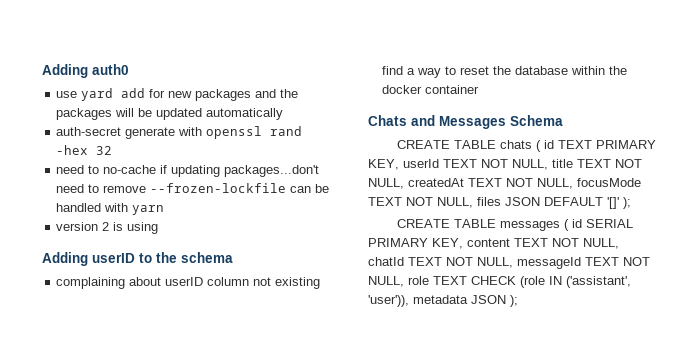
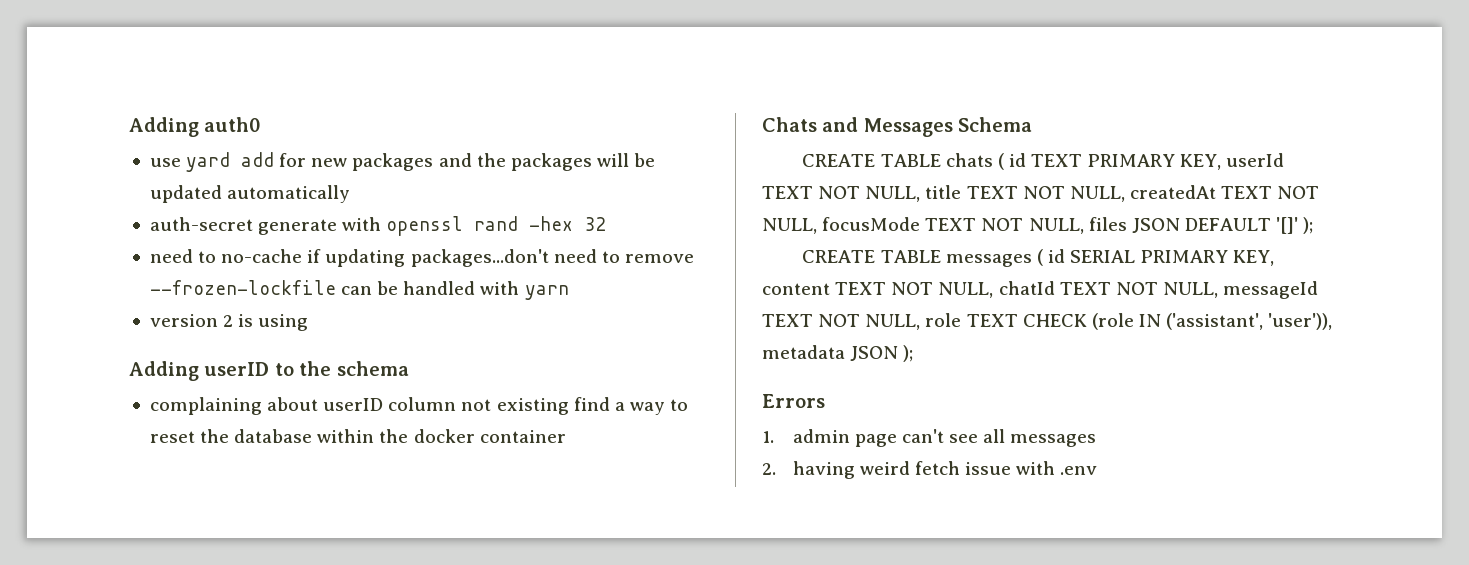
+ Errors
+ 1. admin page can't see all messages
+ 2. having weird fetch issue with .env

